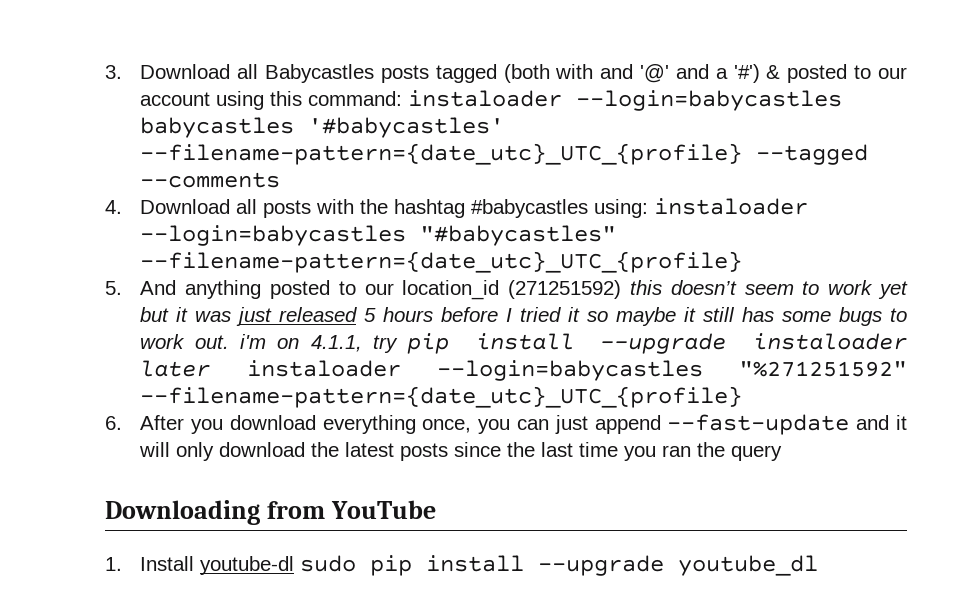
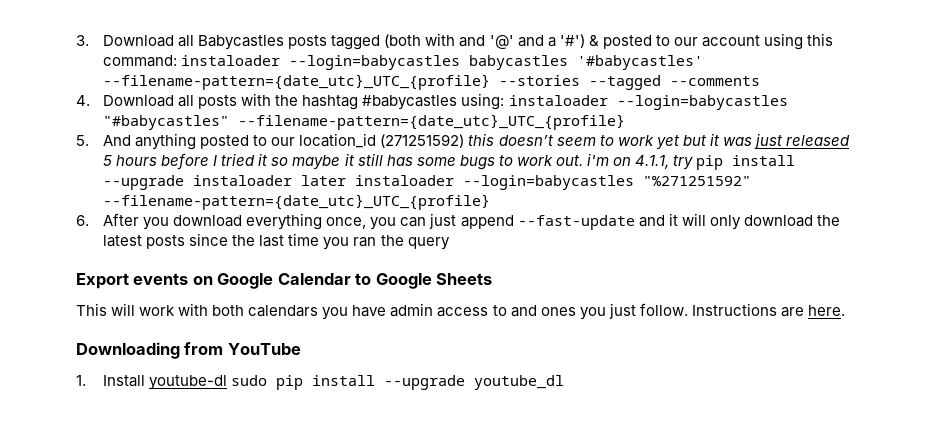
- 3. Download all Babycastles posts tagged (both with and '@' and a '#') & posted to our account using this command: instaloader --login=babycastles babycastles '#babycastles' --filename-pattern={date_utc}_UTC_{profile} --tagged --comments
+ 3. Download all Babycastles posts tagged (both with and '@' and a '#') & posted to our account using this command: instaloader --login=babycastles babycastles '#babycastles' --filename-pattern={date_utc}_UTC_{profile} --stories --tagged --comments
+ Export events on Google Calendar to Google Sheets
+ This will work with both calendars you have admin access to and ones you just follow. Instructions are here.

